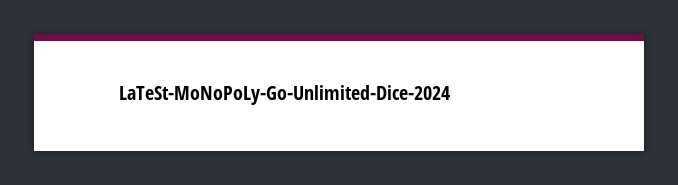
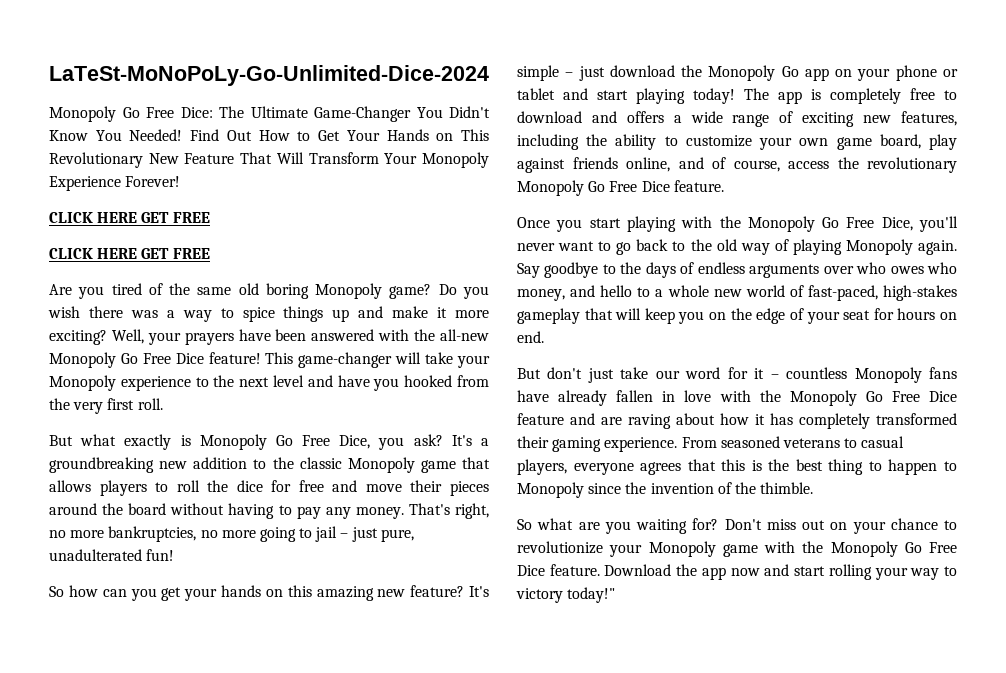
+ Monopoly Go Free Dice: The Ultimate Game-Changer You Didn't Know You Needed! Find Out How to Get Your Hands on This Revolutionary New Feature That Will Transform Your Monopoly Experience Forever!
+ CLICK HERE GET FREE
+ CLICK HERE GET FREE
+ Are you tired of the same old boring Monopoly game? Do you wish there was a way to spice things up and make it more exciting? Well, your prayers have been answered with the all-new Monopoly Go Free Dice feature! This game-changer will take your Monopoly experience to the next level and have you hooked from the very first roll.
+ But what exactly is Monopoly Go Free Dice, you ask? It's a groundbreaking new addition to the classic Monopoly game that allows players to roll the dice for free and move their pieces around the board without having to pay any money. That's right, no more bankruptcies, no more going to jail – just pure, unadulterated fun!
+ So how can you get your hands on this amazing new feature? It's simple – just download the Monopoly Go app on your phone or tablet and start playing today! The app is completely free to download and offers a wide range of exciting new features, including the ability to customize your own game board, play against friends online, and of course, access the revolutionary Monopoly Go Free Dice feature.
+ Once you start playing with the Monopoly Go Free Dice, you'll never want to go back to the old way of playing Monopoly again. Say goodbye to the days of endless arguments over who owes who money, and hello to a whole new world of fast-paced, high-stakes gameplay that will keep you on the edge of your seat for hours on end.
+ But don't just take our word for it – countless Monopoly fans have already fallen in love with the Monopoly Go Free Dice feature and are raving about how it has completely transformed their gaming experience. From seasoned veterans to casual players, everyone agrees that this is the best thing to happen to Monopoly since the invention of the thimble.
+ So what are you waiting for? Don't miss out on your chance to revolutionize your Monopoly game with the Monopoly Go Free Dice feature. Download the app now and start rolling your way to victory today!"

